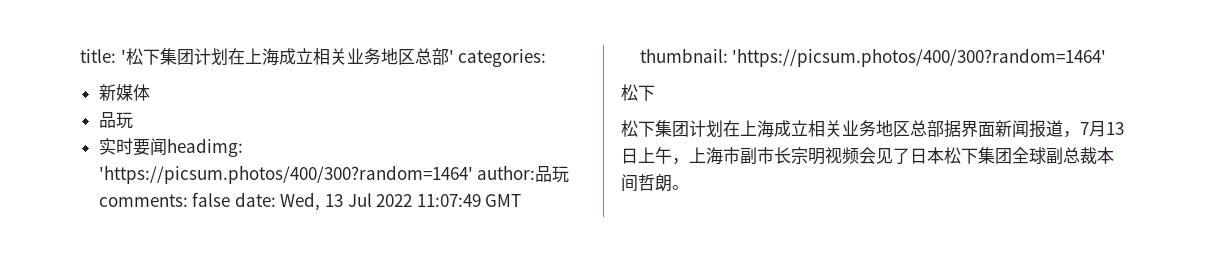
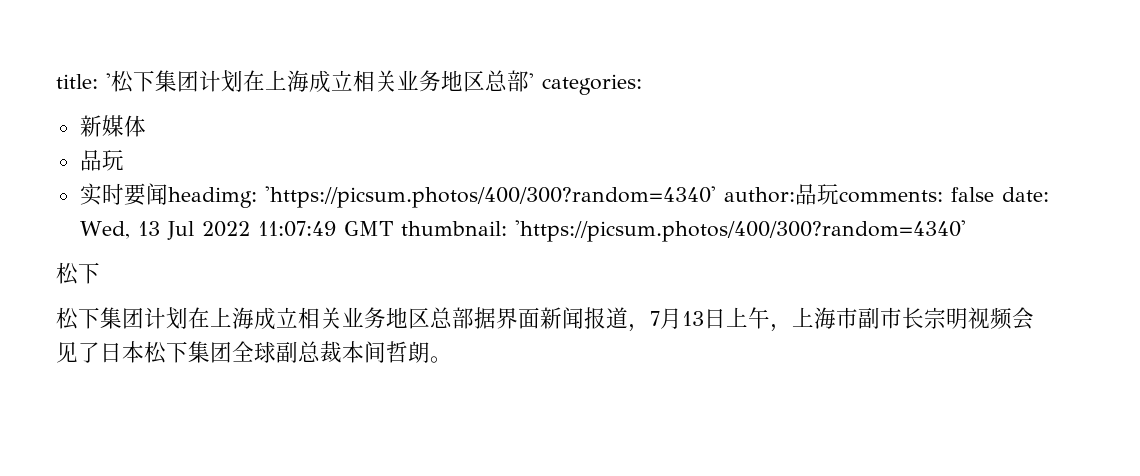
- 实时要闻headimg: 'https://picsum.photos/400/300?random=1464' author:品玩comments: false date: Wed, 13 Jul 2022 11:07:49 GMT thumbnail: 'https://picsum.photos/400/300?random=1464'
+ 实时要闻headimg: 'https://picsum.photos/400/300?random=4340' author:品玩comments: false date: Wed, 13 Jul 2022 11:07:49 GMT thumbnail: 'https://picsum.photos/400/300?random=4340'

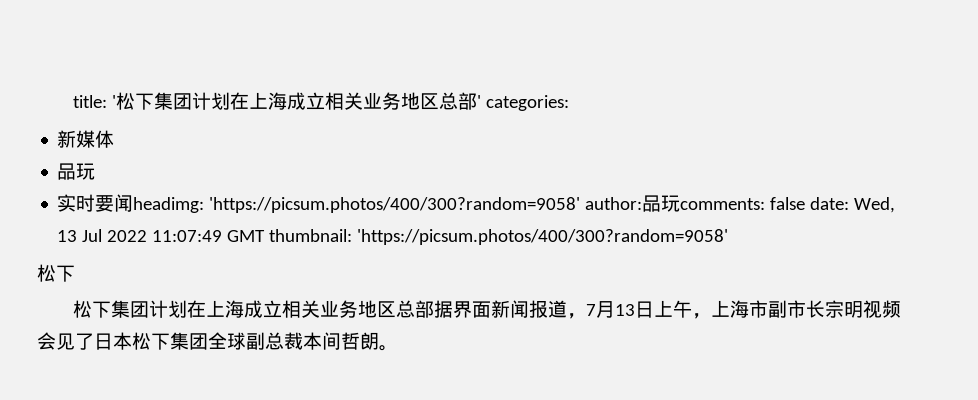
- 实时要闻headimg: 'https://picsum.photos/400/300?random=4340' author:品玩comments: false date: Wed, 13 Jul 2022 11:07:49 GMT thumbnail: 'https://picsum.photos/400/300?random=4340'
+ 实时要闻headimg: 'https://picsum.photos/400/300?random=9058' author:品玩comments: false date: Wed, 13 Jul 2022 11:07:49 GMT thumbnail: 'https://picsum.photos/400/300?random=9058'

